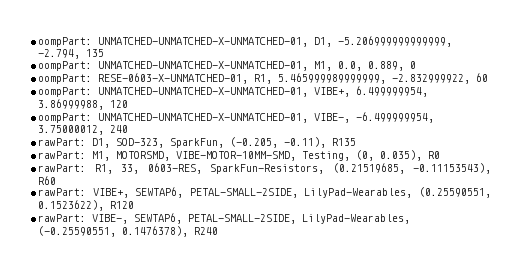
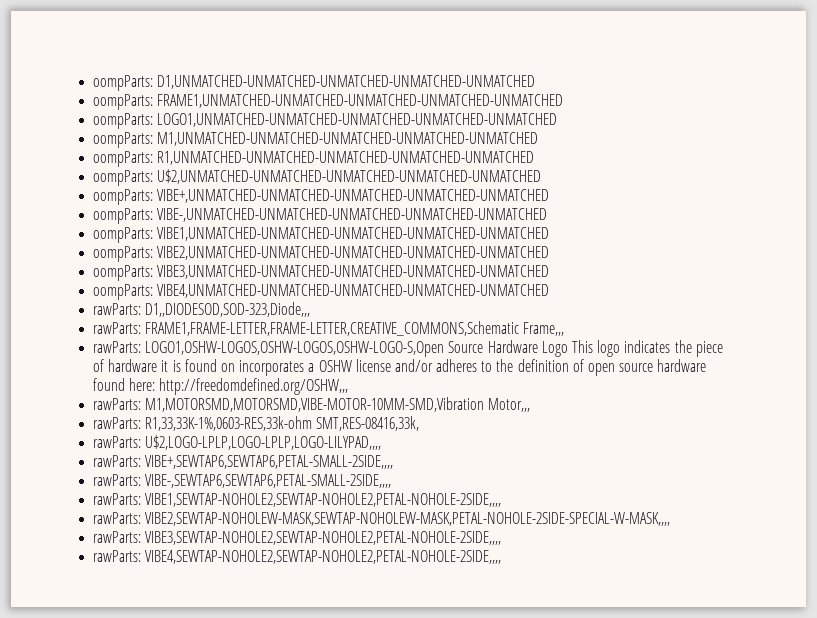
- oompPart: UNMATCHED-UNMATCHED-X-UNMATCHED-01, D1, -5.206999999999999, -2.794, 135
- oompPart: UNMATCHED-UNMATCHED-X-UNMATCHED-01, M1, 0.0, 0.889, 0
- oompPart: RESE-0603-X-UNMATCHED-01, R1, 5.465999989999999, -2.832999922, 60
- oompPart: UNMATCHED-UNMATCHED-X-UNMATCHED-01, VIBE+, 6.499999954, 3.86999988, 120
- oompPart: UNMATCHED-UNMATCHED-X-UNMATCHED-01, VIBE-, -6.499999954, 3.75000012, 240
- rawPart: D1, SOD-323, SparkFun, (-0.205, -0.11), R135
- rawPart: M1, MOTORSMD, VIBE-MOTOR-10MM-SMD, Testing, (0, 0.035), R0
- rawPart: R1, 33, 0603-RES, SparkFun-Resistors, (0.21519685, -0.11153543), R60
- rawPart: VIBE+, SEWTAP6, PETAL-SMALL-2SIDE, LilyPad-Wearables, (0.25590551, 0.1523622), R120
- rawPart: VIBE-, SEWTAP6, PETAL-SMALL-2SIDE, LilyPad-Wearables, (-0.25590551, 0.1476378), R240
+ oompParts: D1,UNMATCHED-UNMATCHED-UNMATCHED-UNMATCHED-UNMATCHED
+ oompParts: FRAME1,UNMATCHED-UNMATCHED-UNMATCHED-UNMATCHED-UNMATCHED
+ oompParts: LOGO1,UNMATCHED-UNMATCHED-UNMATCHED-UNMATCHED-UNMATCHED
+ oompParts: M1,UNMATCHED-UNMATCHED-UNMATCHED-UNMATCHED-UNMATCHED
+ oompParts: R1,UNMATCHED-UNMATCHED-UNMATCHED-UNMATCHED-UNMATCHED
+ oompParts: U$2,UNMATCHED-UNMATCHED-UNMATCHED-UNMATCHED-UNMATCHED
+ oompParts: VIBE+,UNMATCHED-UNMATCHED-UNMATCHED-UNMATCHED-UNMATCHED
+ oompParts: VIBE-,UNMATCHED-UNMATCHED-UNMATCHED-UNMATCHED-UNMATCHED
+ oompParts: VIBE1,UNMATCHED-UNMATCHED-UNMATCHED-UNMATCHED-UNMATCHED
+ oompParts: VIBE2,UNMATCHED-UNMATCHED-UNMATCHED-UNMATCHED-UNMATCHED
+ oompParts: VIBE3,UNMATCHED-UNMATCHED-UNMATCHED-UNMATCHED-UNMATCHED
+ oompParts: VIBE4,UNMATCHED-UNMATCHED-UNMATCHED-UNMATCHED-UNMATCHED
+ rawParts: D1,,DIODESOD,SOD-323,Diode,,,
+ rawParts: FRAME1,FRAME-LETTER,FRAME-LETTER,CREATIVE_COMMONS,Schematic Frame,,,
+ rawParts: LOGO1,OSHW-LOGOS,OSHW-LOGOS,OSHW-LOGO-S,Open Source Hardware Logo This logo indicates the piece of hardware it is found on incorporates a OSHW license and/or adheres to the definition of open source hardware found here: http://freedomdefined.org/OSHW,,,
+ rawParts: M1,MOTORSMD,MOTORSMD,VIBE-MOTOR-10MM-SMD,Vibration Motor,,,
+ rawParts: R1,33,33K-1%,0603-RES,33k-ohm SMT,RES-08416,33k,
+ rawParts: U$2,LOGO-LPLP,LOGO-LPLP,LOGO-LILYPAD,,,,
+ rawParts: VIBE+,SEWTAP6,SEWTAP6,PETAL-SMALL-2SIDE,,,,
+ rawParts: VIBE-,SEWTAP6,SEWTAP6,PETAL-SMALL-2SIDE,,,,
+ rawParts: VIBE1,SEWTAP-NOHOLE2,SEWTAP-NOHOLE2,PETAL-NOHOLE-2SIDE,,,,
+ rawParts: VIBE2,SEWTAP-NOHOLEW-MASK,SEWTAP-NOHOLEW-MASK,PETAL-NOHOLE-2SIDE-SPECIAL-W-MASK,,,,
+ rawParts: VIBE3,SEWTAP-NOHOLE2,SEWTAP-NOHOLE2,PETAL-NOHOLE-2SIDE,,,,
+ rawParts: VIBE4,SEWTAP-NOHOLE2,SEWTAP-NOHOLE2,PETAL-NOHOLE-2SIDE,,,,

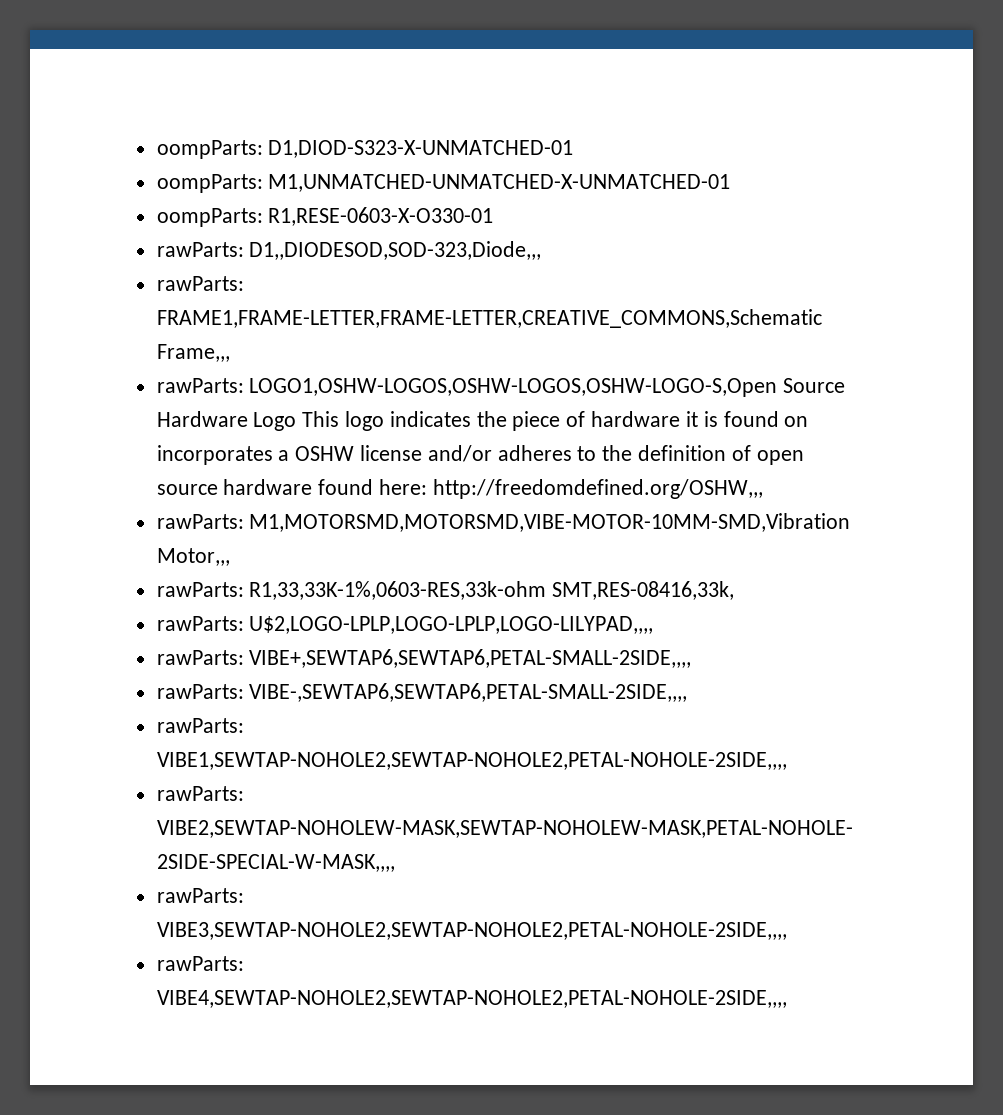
- oompParts: D1,UNMATCHED-UNMATCHED-UNMATCHED-UNMATCHED-UNMATCHED
- oompParts: FRAME1,UNMATCHED-UNMATCHED-UNMATCHED-UNMATCHED-UNMATCHED
- oompParts: LOGO1,UNMATCHED-UNMATCHED-UNMATCHED-UNMATCHED-UNMATCHED
- oompParts: M1,UNMATCHED-UNMATCHED-UNMATCHED-UNMATCHED-UNMATCHED
- oompParts: R1,UNMATCHED-UNMATCHED-UNMATCHED-UNMATCHED-UNMATCHED
- oompParts: U$2,UNMATCHED-UNMATCHED-UNMATCHED-UNMATCHED-UNMATCHED
- oompParts: VIBE+,UNMATCHED-UNMATCHED-UNMATCHED-UNMATCHED-UNMATCHED
- oompParts: VIBE-,UNMATCHED-UNMATCHED-UNMATCHED-UNMATCHED-UNMATCHED
- oompParts: VIBE1,UNMATCHED-UNMATCHED-UNMATCHED-UNMATCHED-UNMATCHED
- oompParts: VIBE2,UNMATCHED-UNMATCHED-UNMATCHED-UNMATCHED-UNMATCHED
- oompParts: VIBE3,UNMATCHED-UNMATCHED-UNMATCHED-UNMATCHED-UNMATCHED
- oompParts: VIBE4,UNMATCHED-UNMATCHED-UNMATCHED-UNMATCHED-UNMATCHED
+ oompParts: D1,DIOD-S323-X-UNMATCHED-01
+ oompParts: M1,UNMATCHED-UNMATCHED-X-UNMATCHED-01
+ oompParts: R1,RESE-0603-X-O330-01

